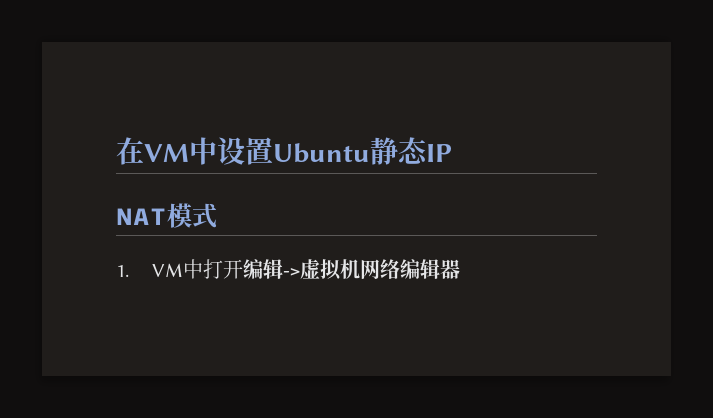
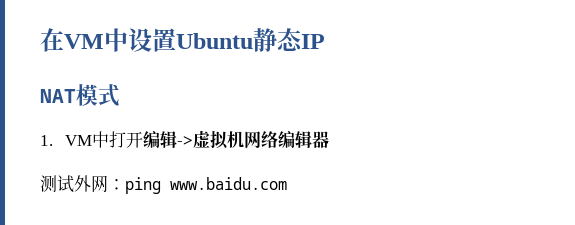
+ 测试外网：ping www.baidu.com

